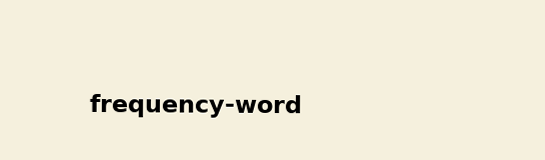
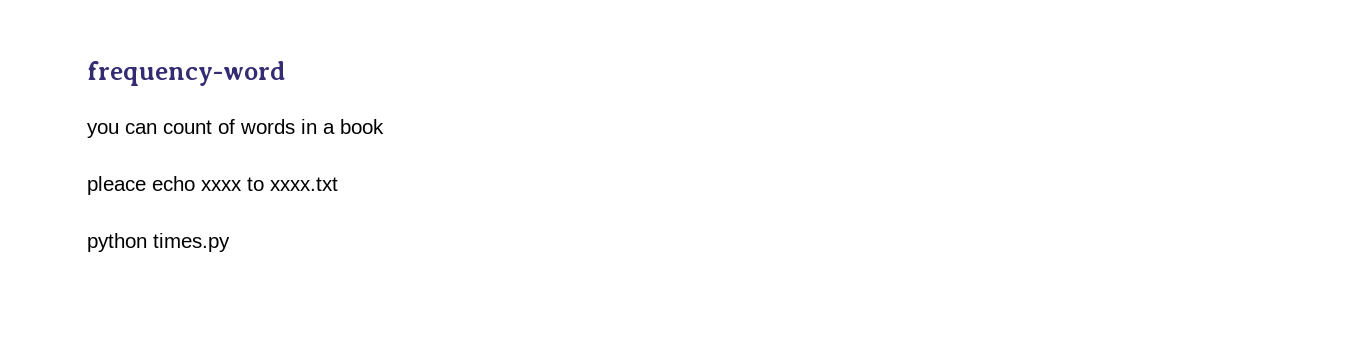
+ you can count of words in a book
+ pleace echo xxxx to xxxx.txt
+ python times.py

